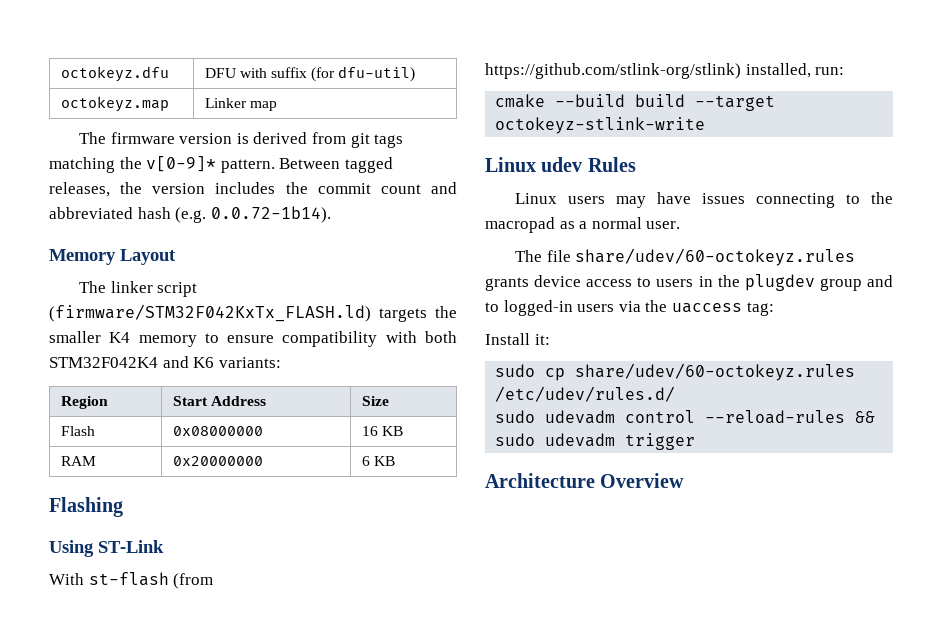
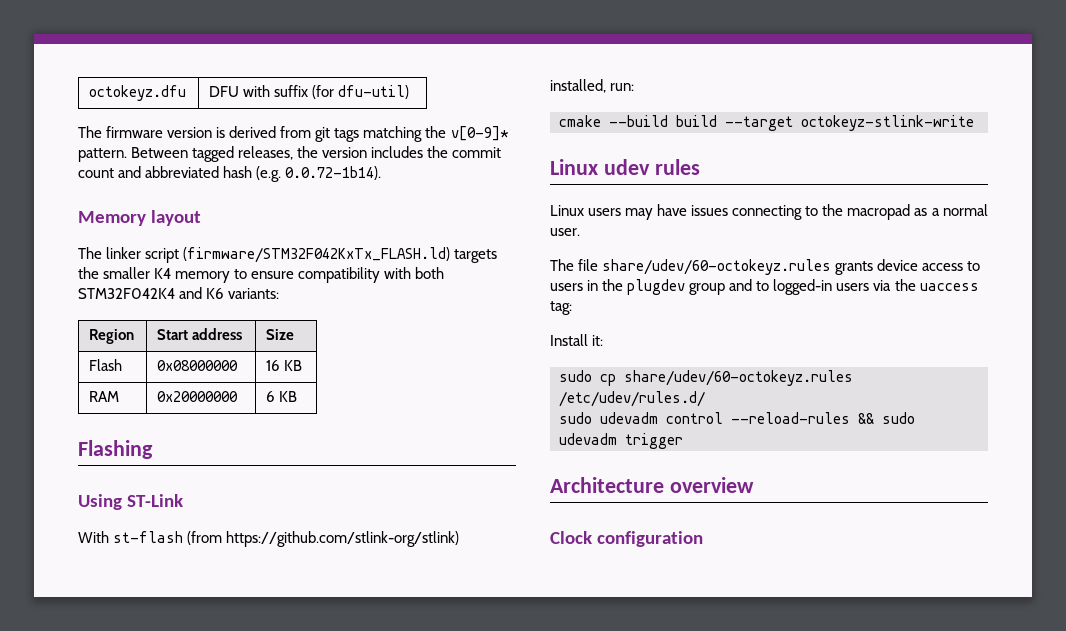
- octokeyz.map | Linker map
- Memory Layout
+ Memory layout
- Region | Start Address | Size
+ Region | Start address | Size
- Linux udev Rules
+ Linux udev rules
- Architecture Overview
+ Architecture overview
+ Clock configuration

